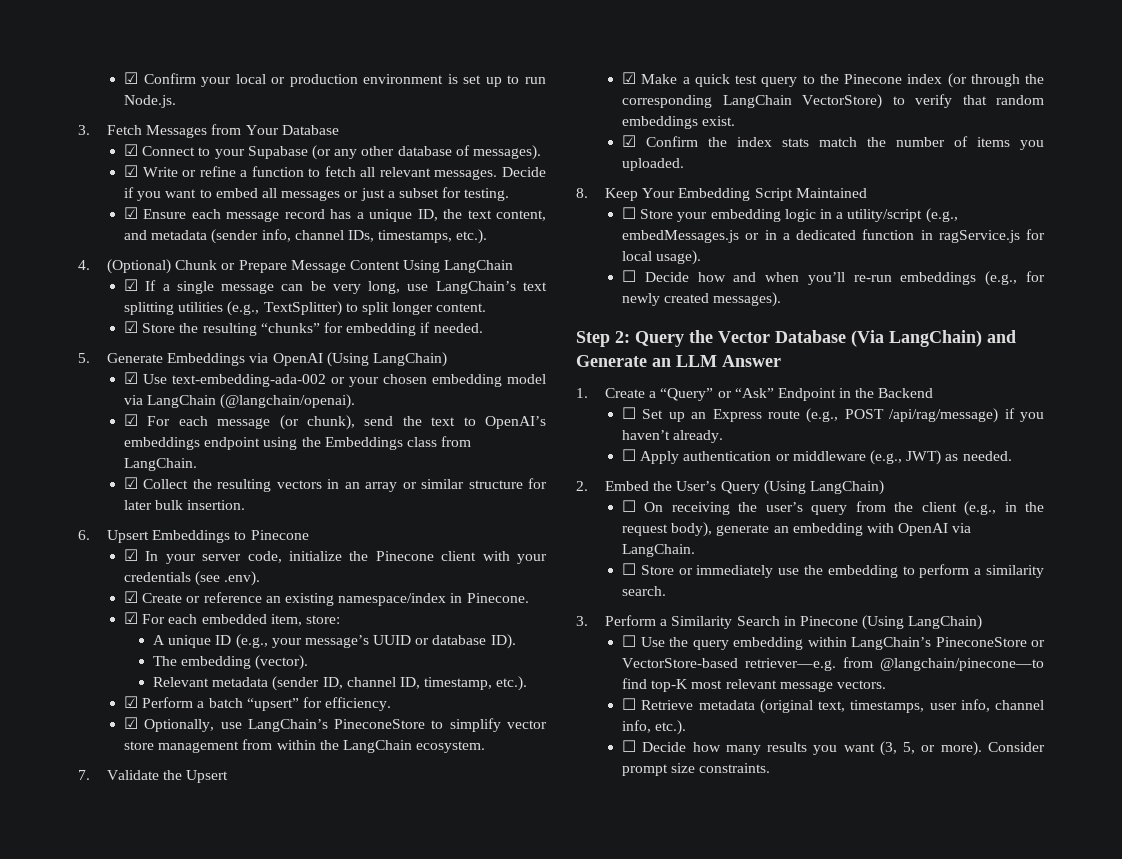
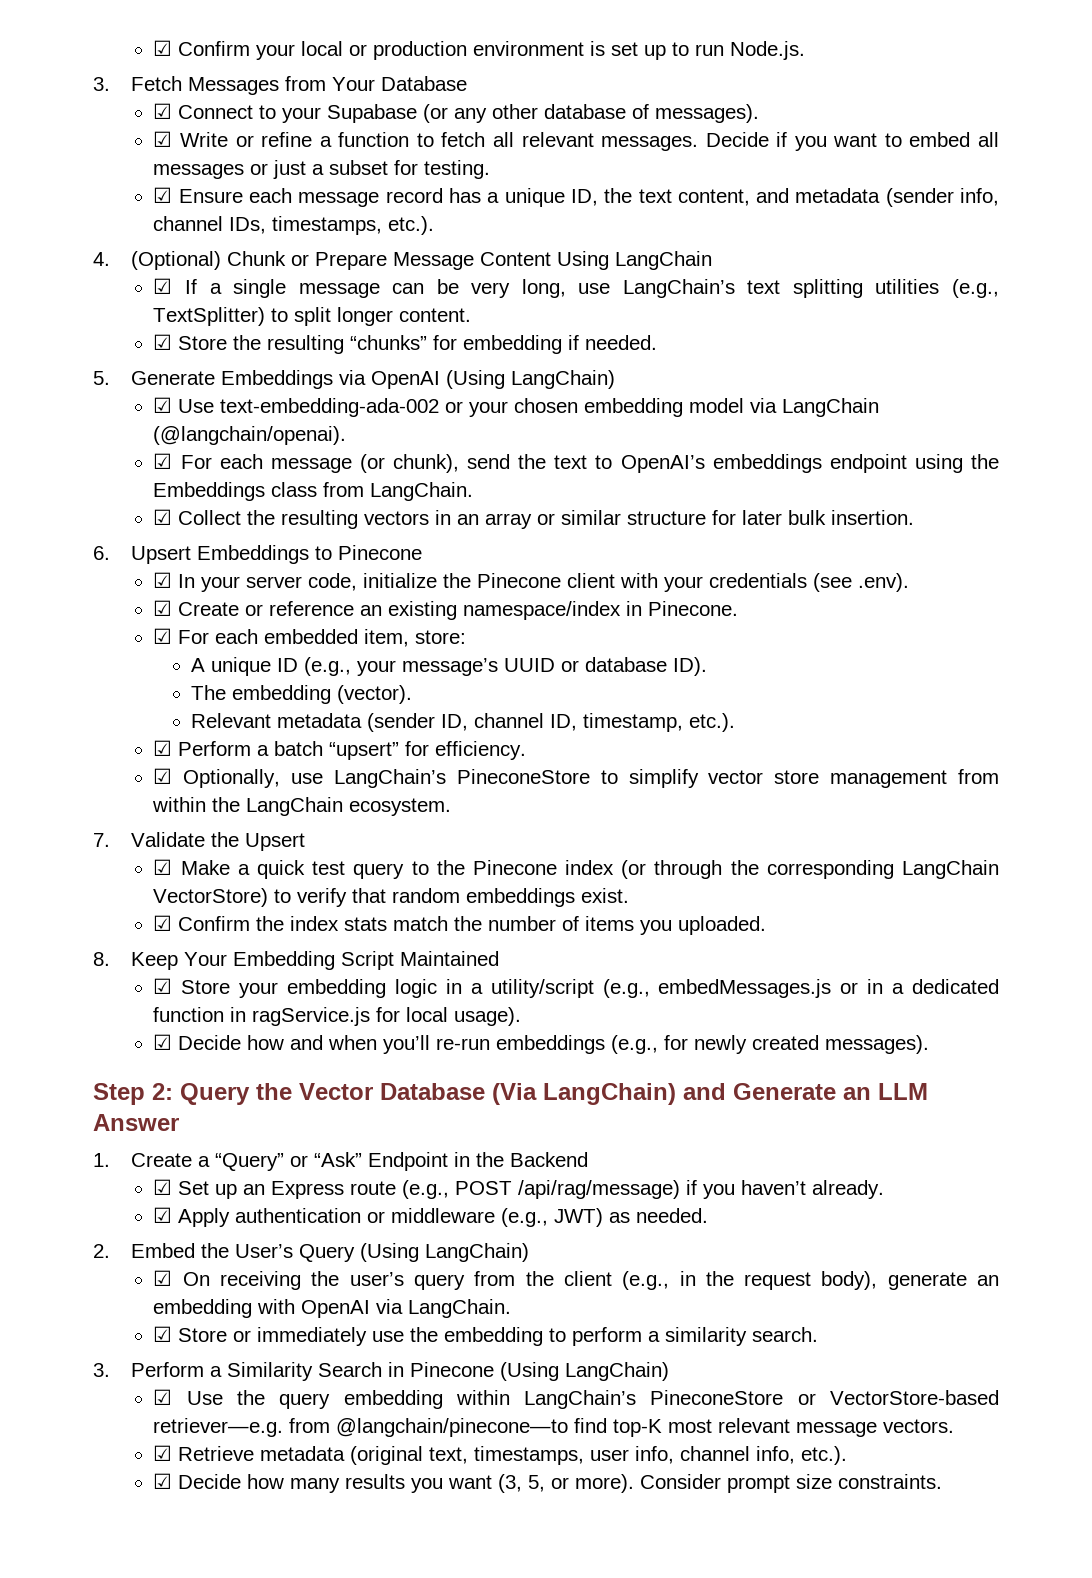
- ☐ Store your embedding logic in a utility/script (e.g., embedMessages.js or in a dedicated function in ragService.js for local usage).
+ ☑ Store your embedding logic in a utility/script (e.g., embedMessages.js or in a dedicated function in ragService.js for local usage).
- ☐ Decide how and when you’ll re-run embeddings (e.g., for newly created messages).
+ ☑ Decide how and when you’ll re-run embeddings (e.g., for newly created messages).
- ☐ Set up an Express route (e.g., POST /api/rag/message) if you haven’t already.
+ ☑ Set up an Express route (e.g., POST /api/rag/message) if you haven’t already.
- ☐ Apply authentication or middleware (e.g., JWT) as needed.
+ ☑ Apply authentication or middleware (e.g., JWT) as needed.
- ☐ On receiving the user’s query from the client (e.g., in the request body), generate an embedding with OpenAI via LangChain.
+ ☑ On receiving the user’s query from the client (e.g., in the request body), generate an embedding with OpenAI via LangChain.
- ☐ Store or immediately use the embedding to perform a similarity search.
+ ☑ Store or immediately use the embedding to perform a similarity search.
- ☐ Use the query embedding within LangChain’s PineconeStore or VectorStore-based retriever—e.g. from @langchain/pinecone—to find top-K most relevant message vectors.
+ ☑ Use the query embedding within LangChain’s PineconeStore or VectorStore-based retriever—e.g. from @langchain/pinecone—to find top-K most relevant message vectors.
- ☐ Retrieve metadata (original text, timestamps, user info, channel info, etc.).
+ ☑ Retrieve metadata (original text, timestamps, user info, channel info, etc.).
- ☐ Decide how many results you want (3, 5, or more).
+ ☑ Decide how many results you want (3, 5, or more).

